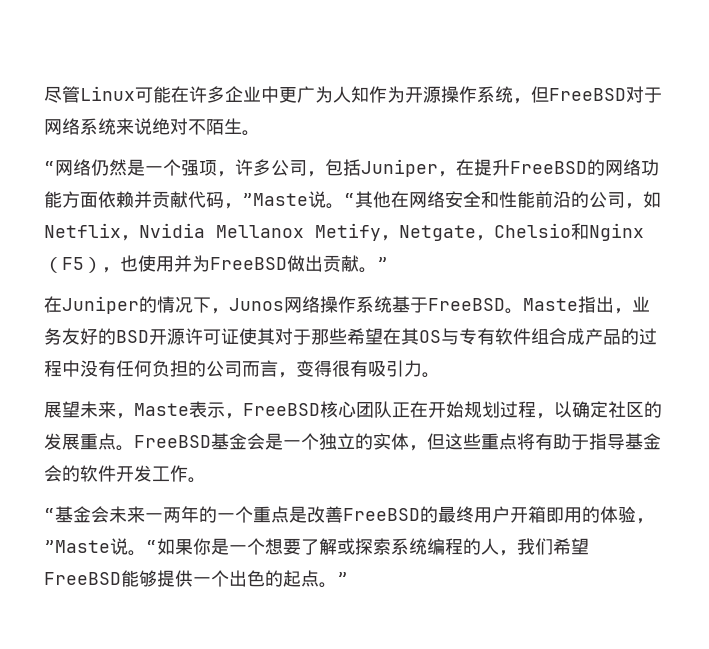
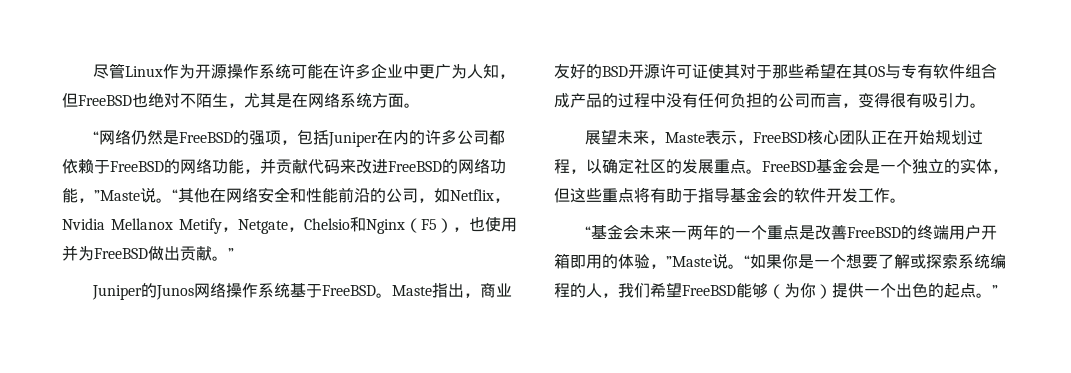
- 尽管Linux可能在许多企业中更广为人知作为开源操作系统，但FreeBSD对于网络系统来说绝对不陌生。
- “网络仍然是一个强项，许多公司，包括Juniper，在提升FreeBSD的网络功能方面依赖并贡献代码，”Maste说。
+ 尽管Linux作为开源操作系统可能在许多企业中更广为人知，但FreeBSD也绝对不陌生，尤其是在网络系统方面。
+ “网络仍然是FreeBSD的强项，包括Juniper在内的许多公司都依赖于FreeBSD的网络功能，并贡献代码来改进FreeBSD的网络功能，”Maste说。
- 在Juniper的情况下，Junos网络操作系统基于FreeBSD。
+ Juniper的Junos网络操作系统基于FreeBSD。
- Maste指出，业务友好的BSD开源许可证使其对于那些希望在其OS与专有软件组合成产品的过程中没有任何负担的公司而言，变得很有吸引力。
+ Maste指出，商业友好的BSD开源许可证使其对于那些希望在其OS与专有软件组合成产品的过程中没有任何负担的公司而言，变得很有吸引力。
- “基金会未来一两年的一个重点是改善FreeBSD的最终用户开箱即用的体验，”Maste说。
+ “基金会未来一两年的一个重点是改善FreeBSD的终端用户开箱即用的体验，”Maste说。
- “如果你是一个想要了解或探索系统编程的人，我们希望FreeBSD能够提供一个出色的起点。”
+ “如果你是一个想要了解或探索系统编程的人，我们希望FreeBSD能够（为你）提供一个出色的起点。”

